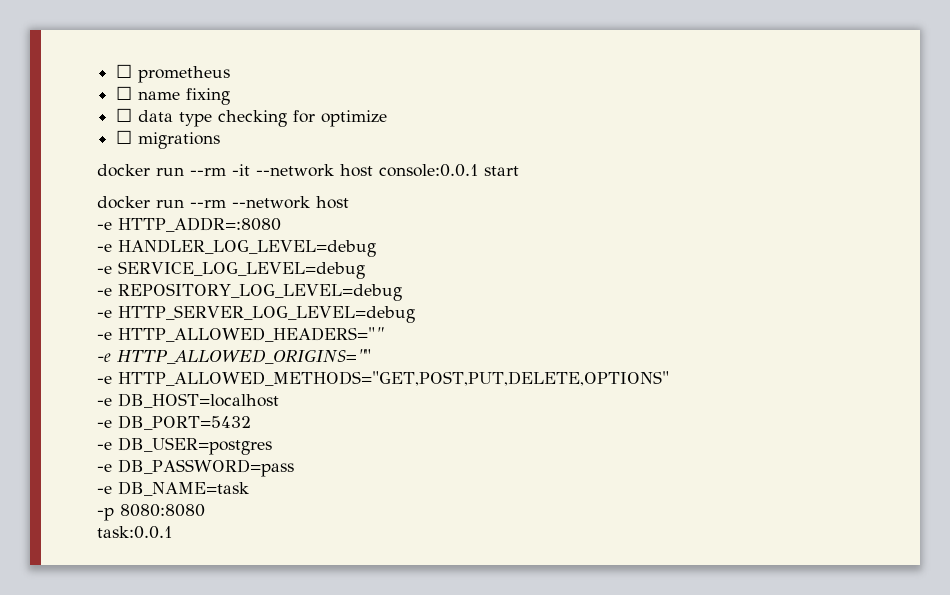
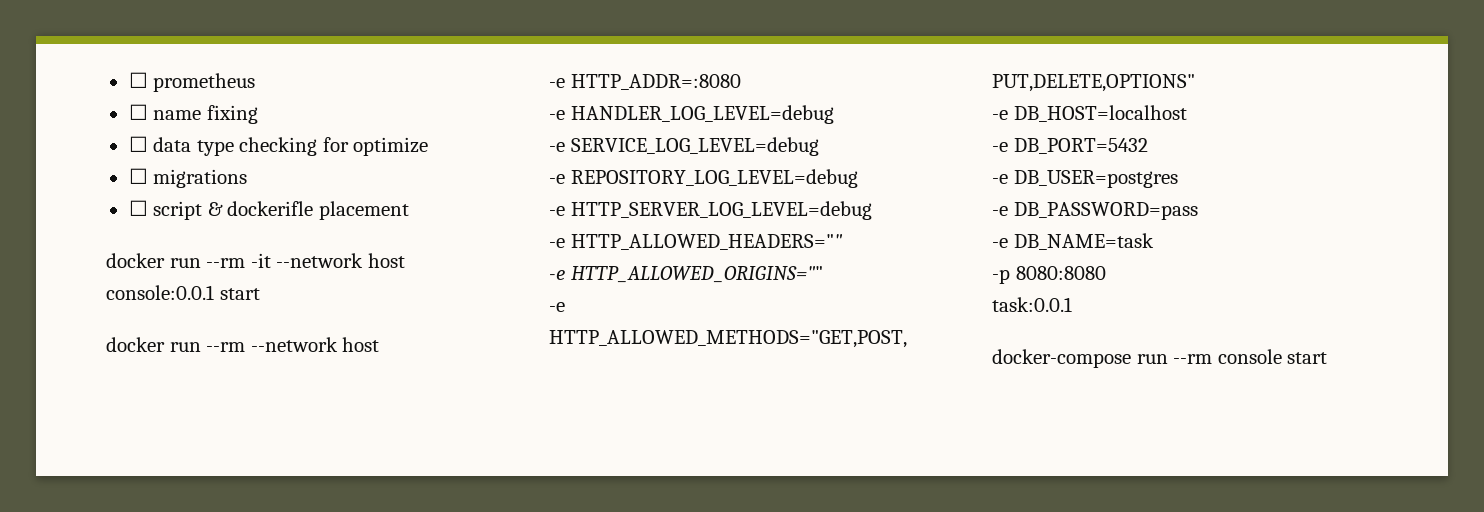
+ ☐ script & dockerifle placement
+ docker-compose run --rm console start

